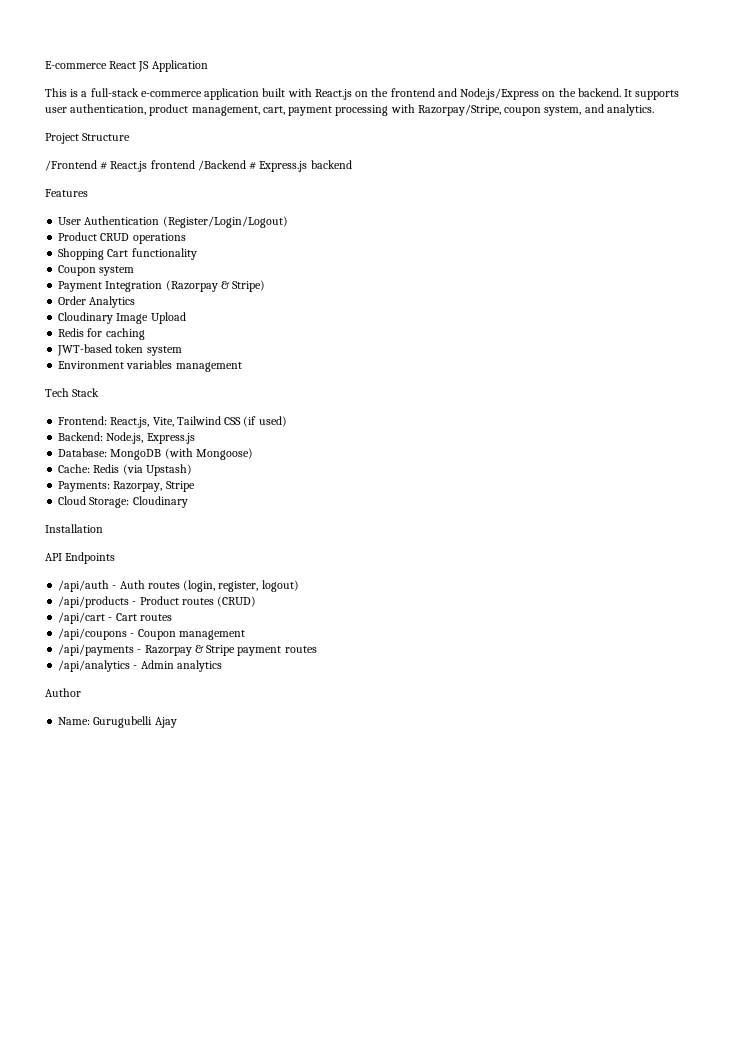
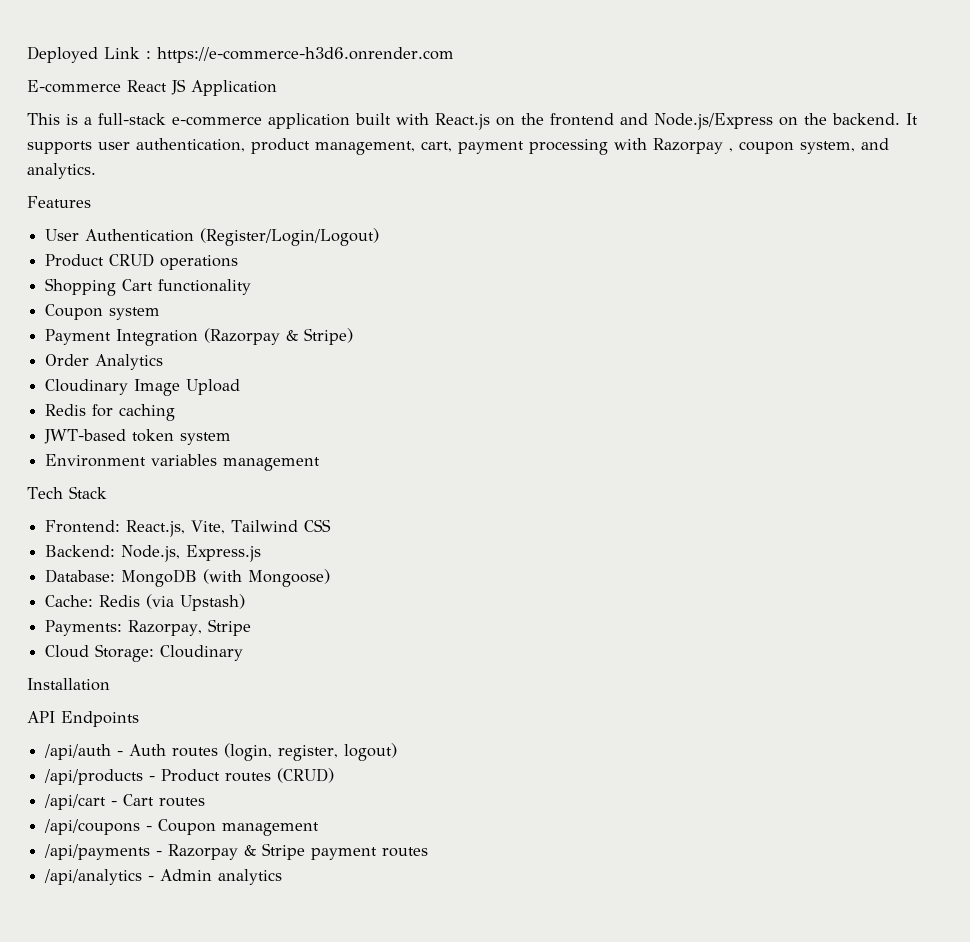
+ Deployed Link : https://e-commerce-h3d6.onrender.com
- It supports user authentication, product management, cart, payment processing with Razorpay/Stripe, coupon system, and analytics.
+ It supports user authentication, product management, cart, payment processing with Razorpay , coupon system, and analytics.
- Project Structure
- /Frontend # React.js frontend /Backend # Express.js backend
- Frontend: React.js, Vite, Tailwind CSS (if used)
+ Frontend: React.js, Vite, Tailwind CSS
- Author
- Name: Gurugubelli Ajay

